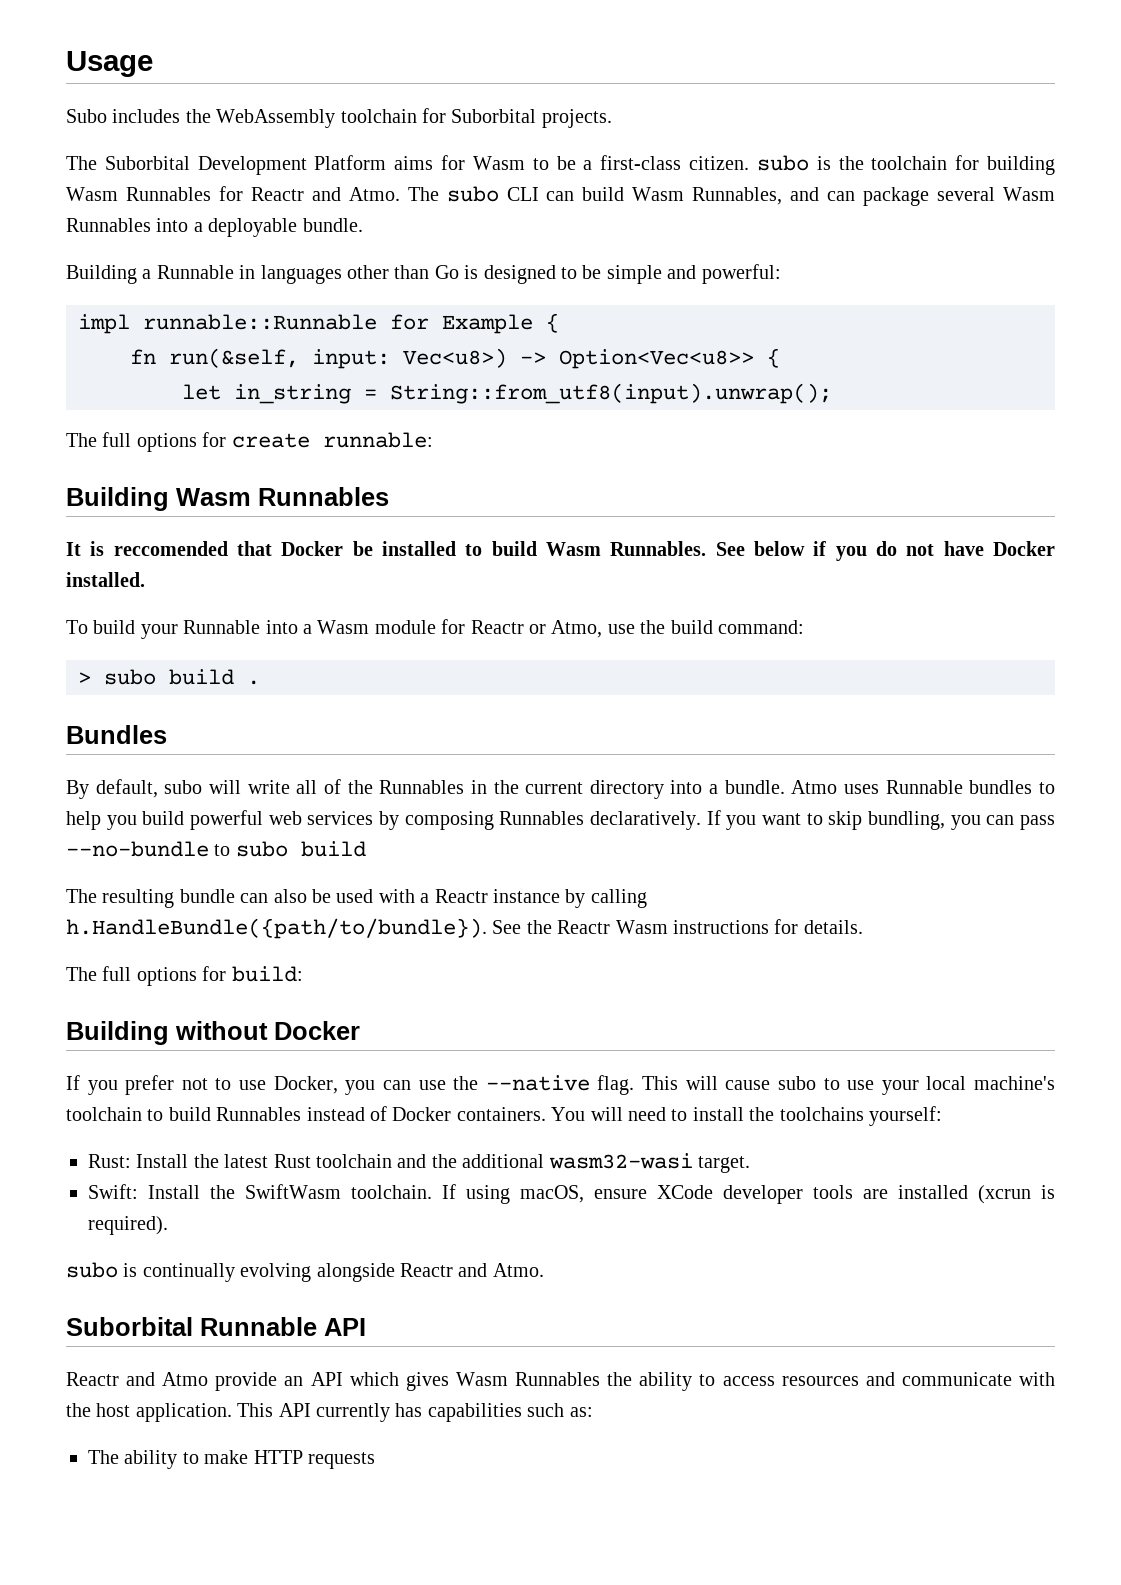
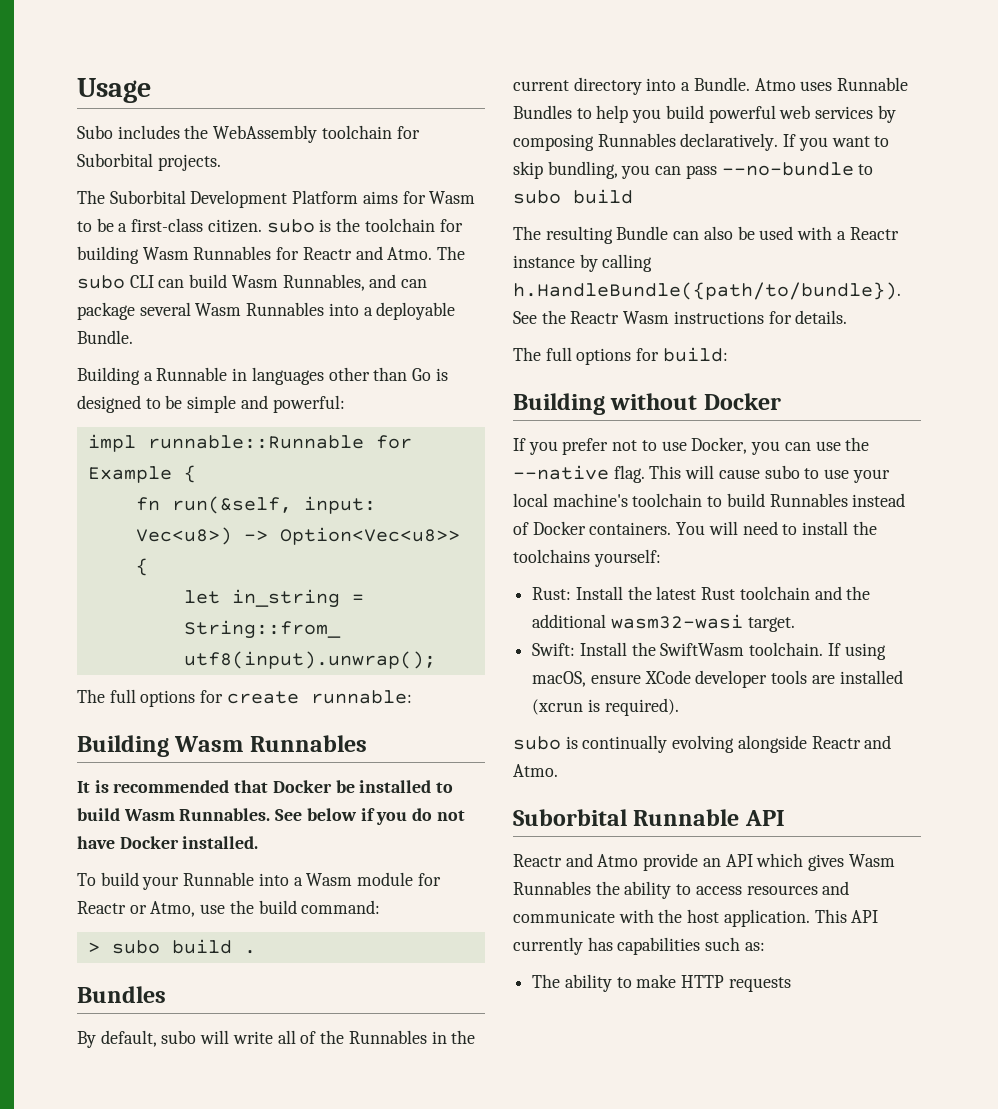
- The subo CLI can build Wasm Runnables, and can package several Wasm Runnables into a deployable bundle.
+ The subo CLI can build Wasm Runnables, and can package several Wasm Runnables into a deployable Bundle.
- It is reccomended that Docker be installed to build Wasm Runnables.
+ It is recommended that Docker be installed to build Wasm Runnables.
- By default, subo will write all of the Runnables in the current directory into a bundle.
+ By default, subo will write all of the Runnables in the current directory into a Bundle.
- Atmo uses Runnable bundles to help you build powerful web services by composing Runnables declaratively.
+ Atmo uses Runnable Bundles to help you build powerful web services by composing Runnables declaratively.
- The resulting bundle can also be used with a Reactr instance by calling h.HandleBundle({path/to/bundle}). See the Reactr Wasm instructions for details.
+ The resulting Bundle can also be used with a Reactr instance by calling h.HandleBundle({path/to/bundle}). See the Reactr Wasm instructions for details.

